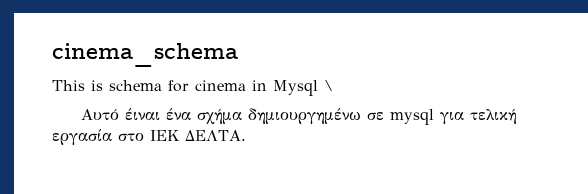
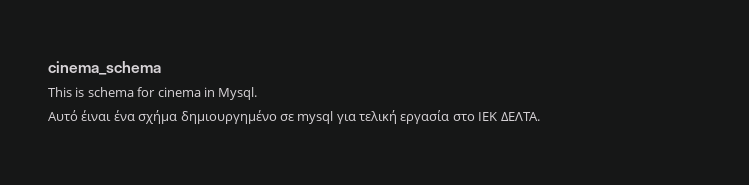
- This is schema for cinema in Mysql \
+ This is schema for cinema in Mysql.
- Αυτό έιναι ένα σχήμα δημιουργημένω σε mysql για τελική εργασία στο ΙΕΚ ΔΕΛΤΑ.
+ Αυτό έιναι ένα σχήμα δημιουργημένο σε mysql για τελική εργασία στο ΙΕΚ ΔΕΛΤΑ.

